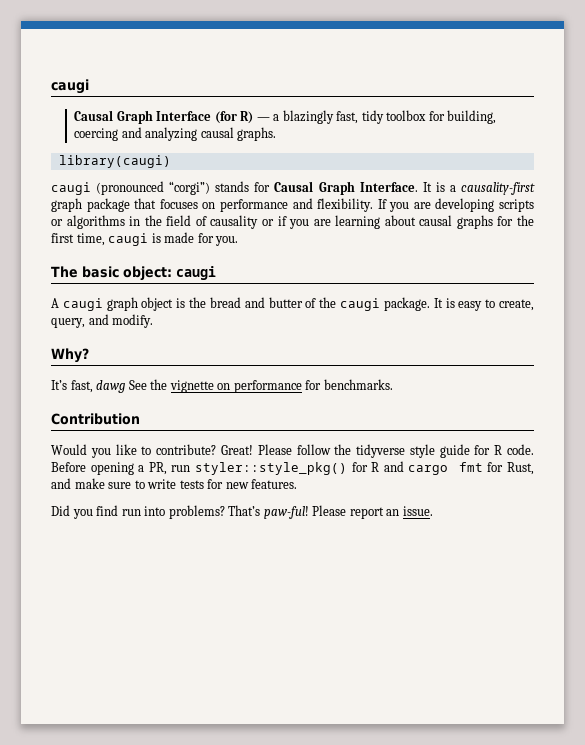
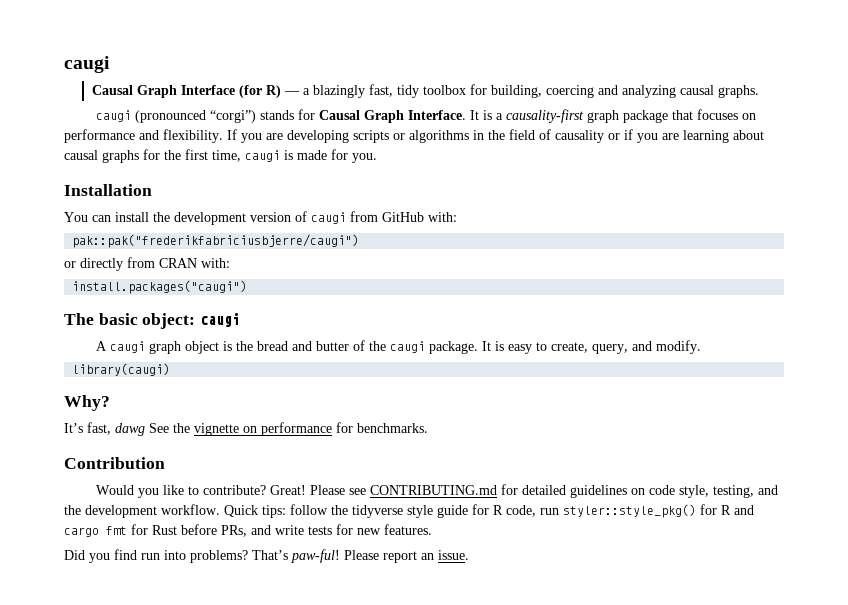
- library(caugi)
+ Installation
+ You can install the development version of caugi from GitHub with:
+ pak::pak("frederikfabriciusbjerre/caugi")
+ or directly from CRAN with:
+ install.packages("caugi")
+ library(caugi)
- Please follow the tidyverse style guide for R code. Before opening a PR, run styler::style_pkg() for R and cargo fmt for Rust, and make sure to write tests for new features.
+ Please see CONTRIBUTING.md for detailed guidelines on code style, testing, and the development workflow. Quick tips: follow the tidyverse style guide for R code, run styler::style_pkg() for R and cargo fmt for Rust before PRs, and write tests for new features.

